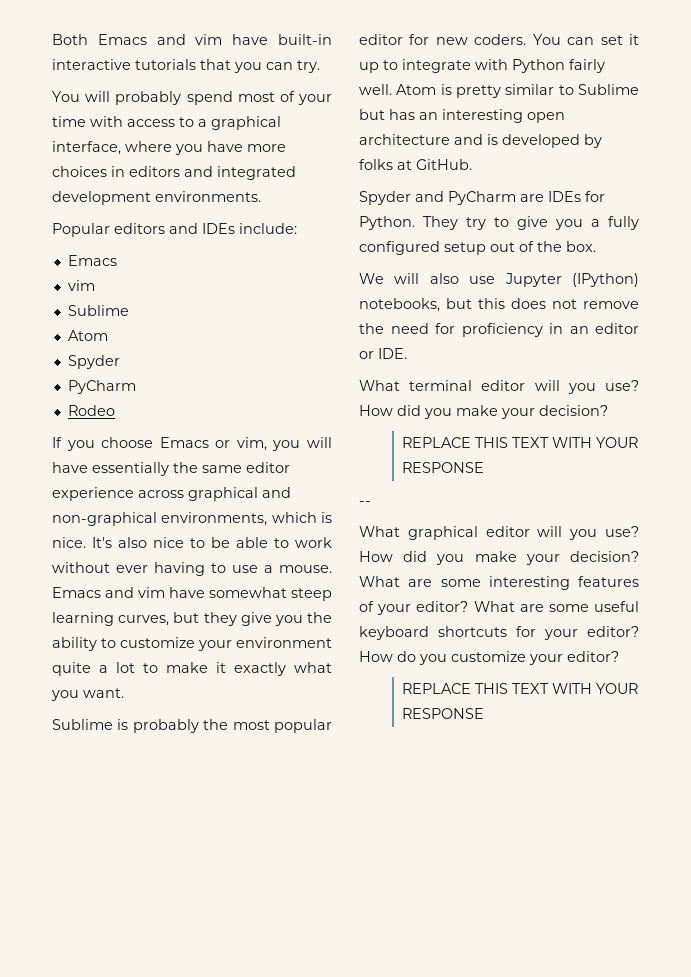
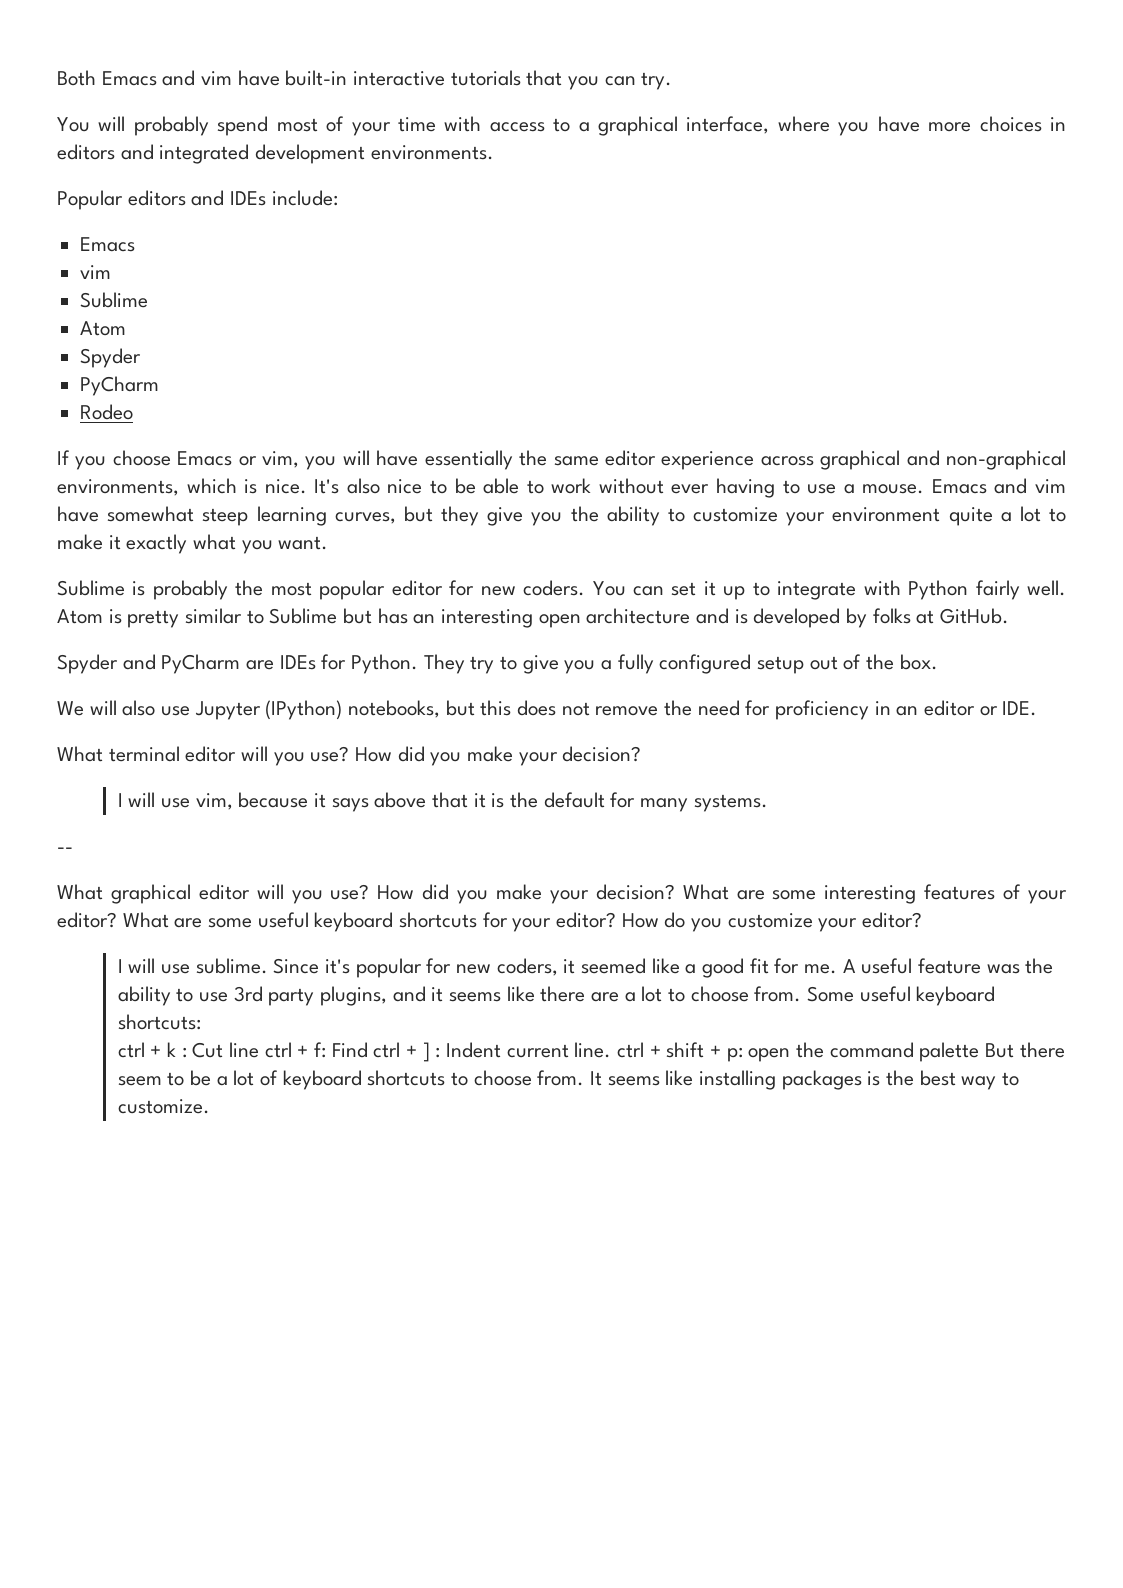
  What terminal editor will you use? How did you make your decision?
- REPLACE THIS TEXT WITH YOUR RESPONSE
+ I will use vim, because it says above that it is the default for many systems.
  How do you customize your editor?
- REPLACE THIS TEXT WITH YOUR RESPONSE
+ I will use sublime. Since it's popular for new coders, it seemed like a good fit for me. A useful feature was the ability to use 3rd party plugins, and it seems like there are a lot to choose from. Some useful keyboard shortcuts:
+ ctrl + k : Cut line ctrl + f: Find ctrl + ] : Indent current line. ctrl + shift + p: open the command palette But there seem to be a lot of keyboard shortcuts to choose from. It seems like installing packages is the best way to customize.

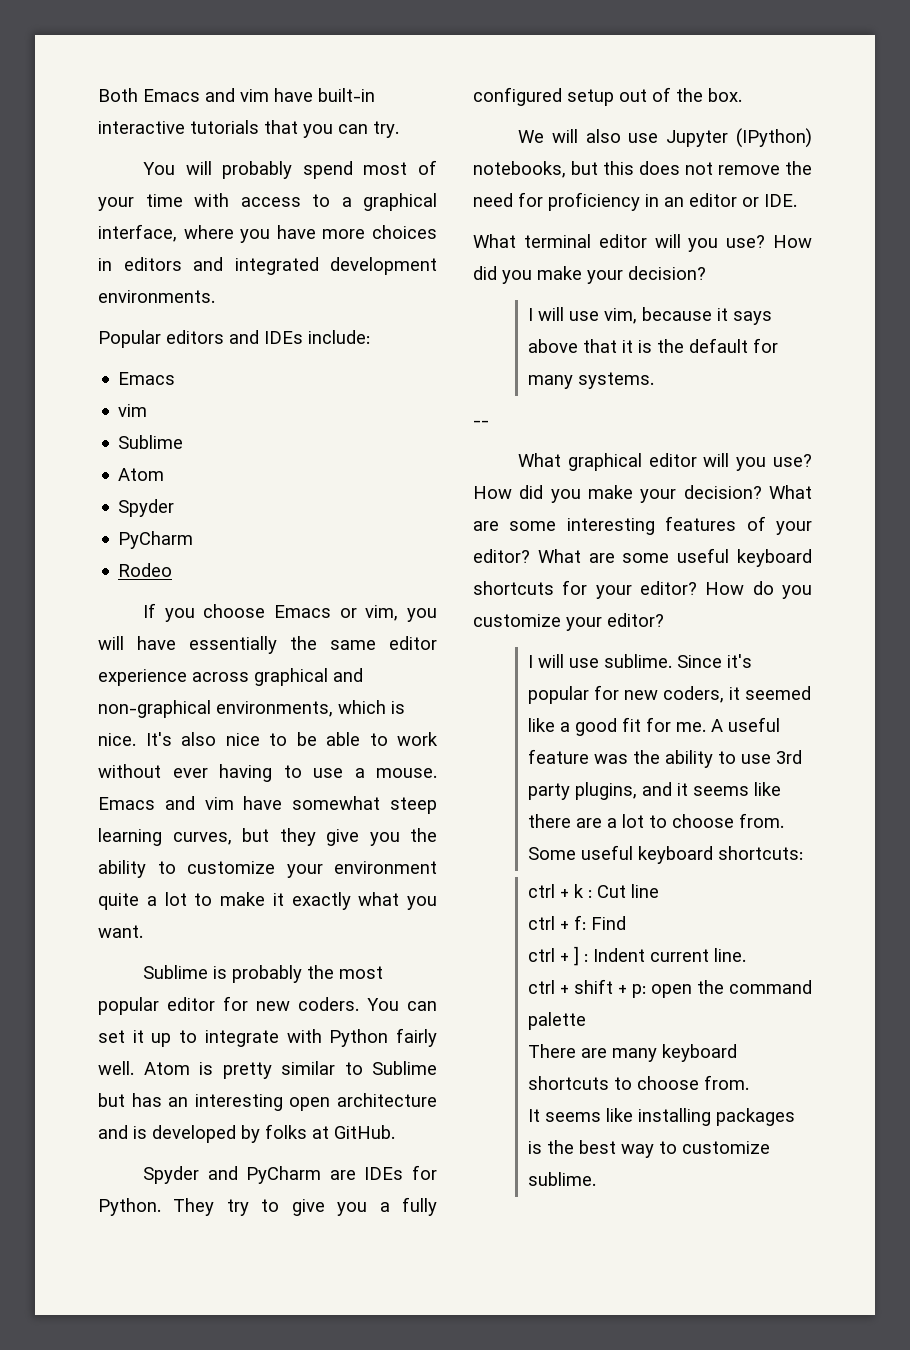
- ctrl + k : Cut line ctrl + f: Find ctrl + ] : Indent current line. ctrl + shift + p: open the command palette But there seem to be a lot of keyboard shortcuts to choose from. It seems like installing packages is the best way to customize.
+ ctrl + k : Cut line
+ ctrl + f: Find
+ ctrl + ] : Indent current line.
+ ctrl + shift + p: open the command palette
+ There are many keyboard shortcuts to choose from.
+ It seems like installing packages is the best way to customize sublime.

